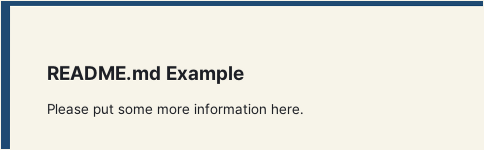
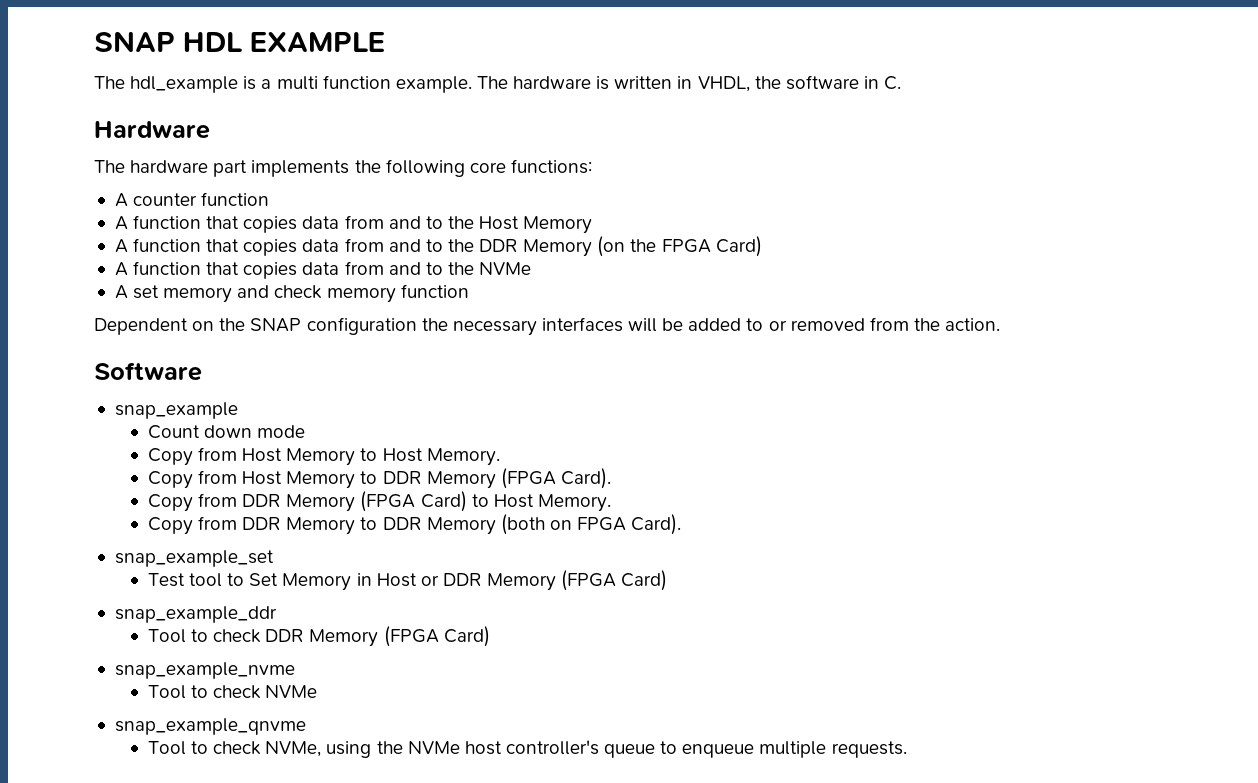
- README.md Example
- Please put some more information here.
+ SNAP HDL EXAMPLE
+ The hdl_example is a multi function example. The hardware is written in VHDL, the software in C.
+ Hardware
+ The hardware part implements the following core functions:
+ A counter function
+ A function that copies data from and to the Host Memory
+ A function that copies data from and to the DDR Memory (on the FPGA Card)
+ A function that copies data from and to the NVMe
+ A set memory and check memory function
+ Dependent on the SNAP configuration the necessary interfaces will be added to or removed from the action.
+ Software
+ snap_example
+ Count down mode
+ Copy from Host Memory to Host Memory.
+ Copy from Host Memory to DDR Memory (FPGA Card).
+ Copy from DDR Memory (FPGA Card) to Host Memory.
+ Copy from DDR Memory to DDR Memory (both on FPGA Card).
+ snap_example_set
+ Test tool to Set Memory in Host or DDR Memory (FPGA Card)
+ snap_example_ddr
+ Tool to check DDR Memory (FPGA Card)
+ snap_example_nvme
+ Tool to check NVMe
+ snap_example_qnvme
+ Tool to check NVMe, using the NVMe host controller's queue to enqueue multiple requests.

